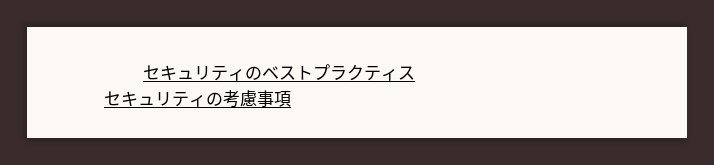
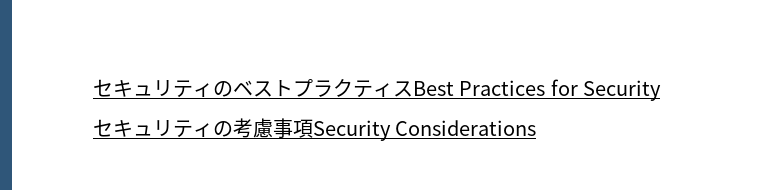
- セキュリティのベストプラクティス
+ セキュリティのベストプラクティスBest Practices for Security
- セキュリティの考慮事項
+ セキュリティの考慮事項Security Considerations

